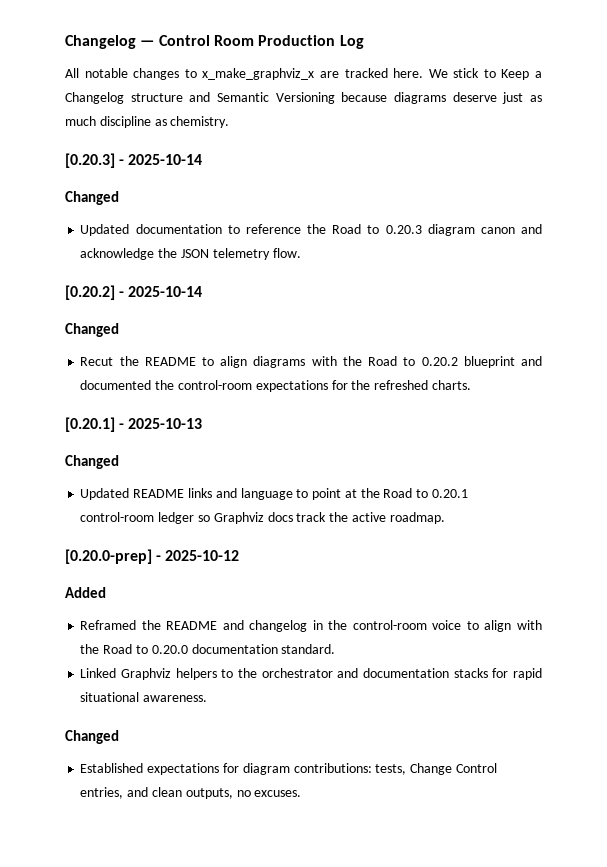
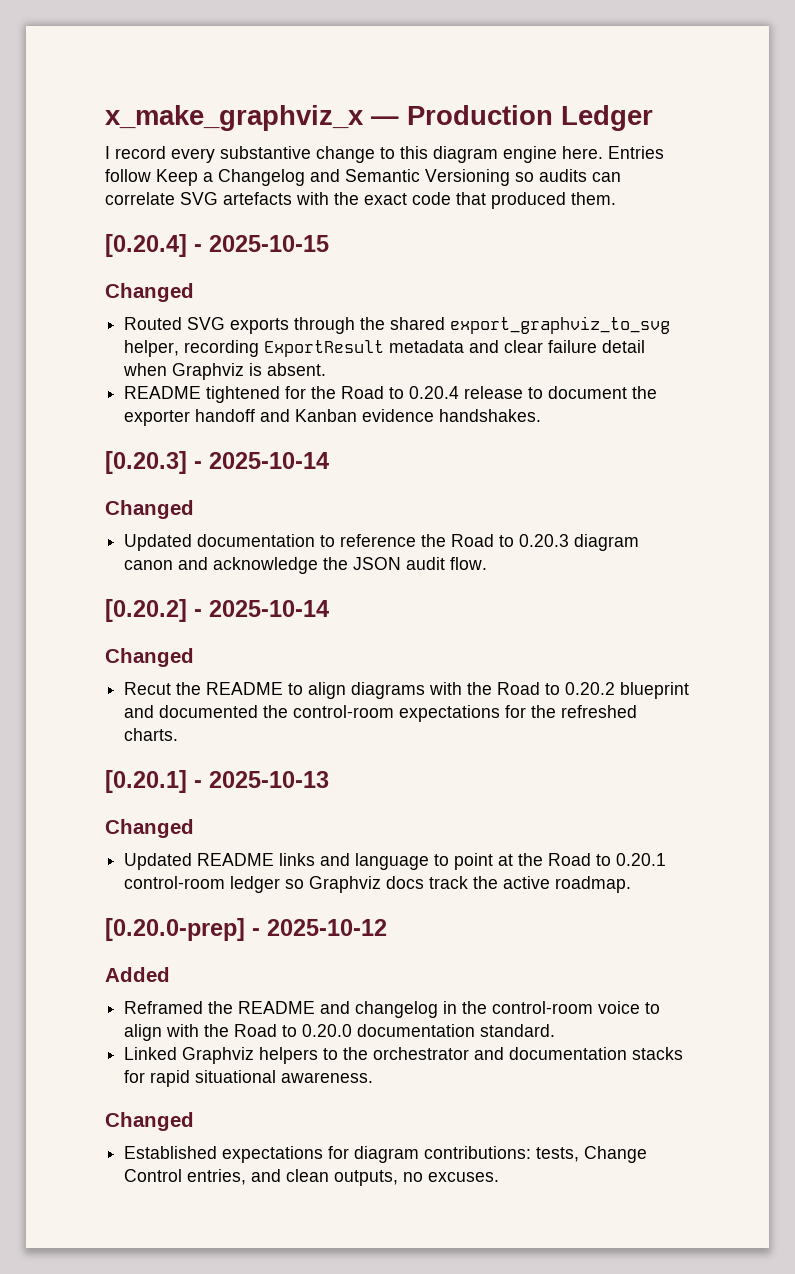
- Changelog — Control Room Production Log
- All notable changes to x_make_graphviz_x are tracked here. We stick to Keep a Changelog structure and Semantic Versioning because diagrams deserve just as much discipline as chemistry.
+ x_make_graphviz_x — Production Ledger
+ I record every substantive change to this diagram engine here. Entries follow Keep a Changelog and Semantic Versioning so audits can correlate SVG artefacts with the exact code that produced them.
+ [0.20.4] - 2025-10-15
+ Changed
+ Routed SVG exports through the shared export_graphviz_to_svg helper, recording ExportResult metadata and clear failure detail when Graphviz is absent.
+ README tightened for the Road to 0.20.4 release to document the exporter handoff and Kanban evidence handshakes.
- Updated documentation to reference the Road to 0.20.3 diagram canon and acknowledge the JSON telemetry flow.
+ Updated documentation to reference the Road to 0.20.3 diagram canon and acknowledge the JSON audit flow.

